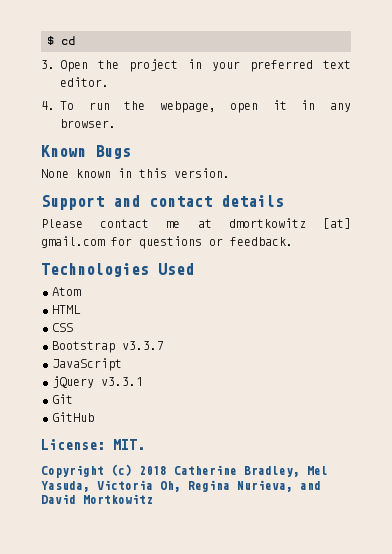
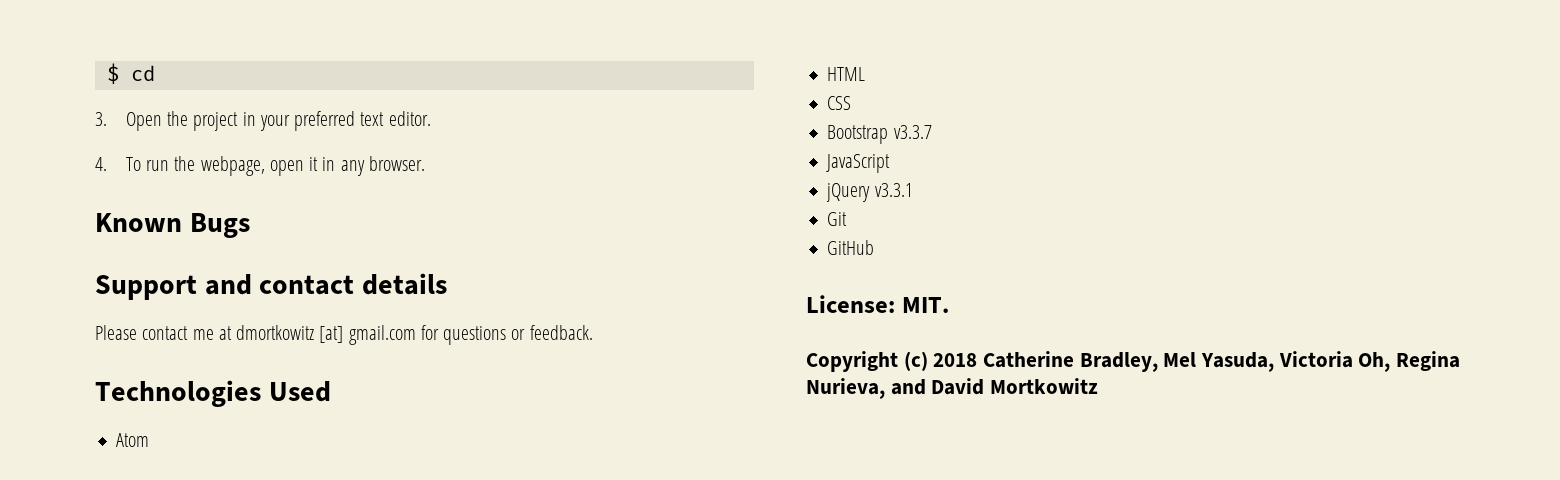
- None known in this version.

